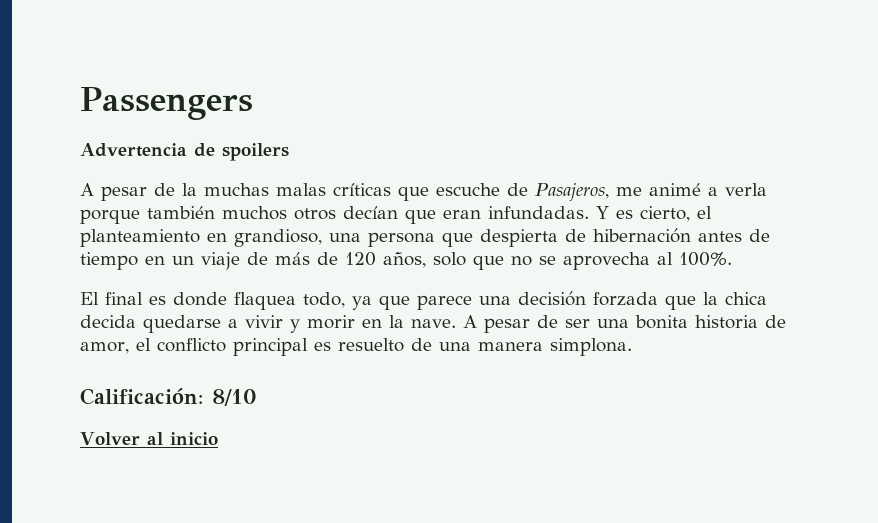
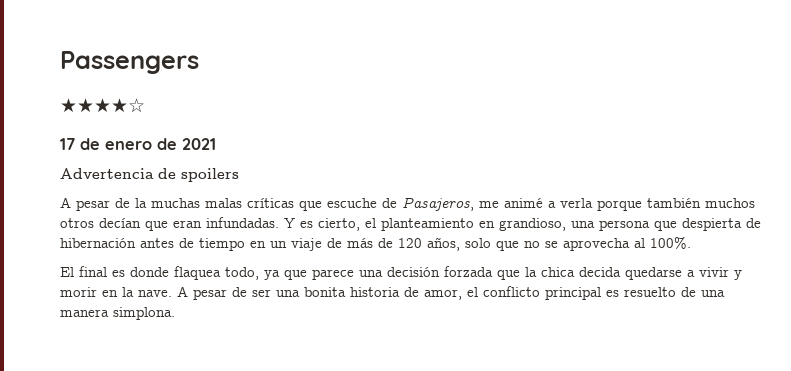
+ ★★★★☆
+ 17 de enero de 2021
- Calificación: 8/10
- Volver al inicio

